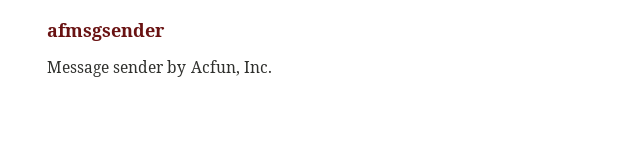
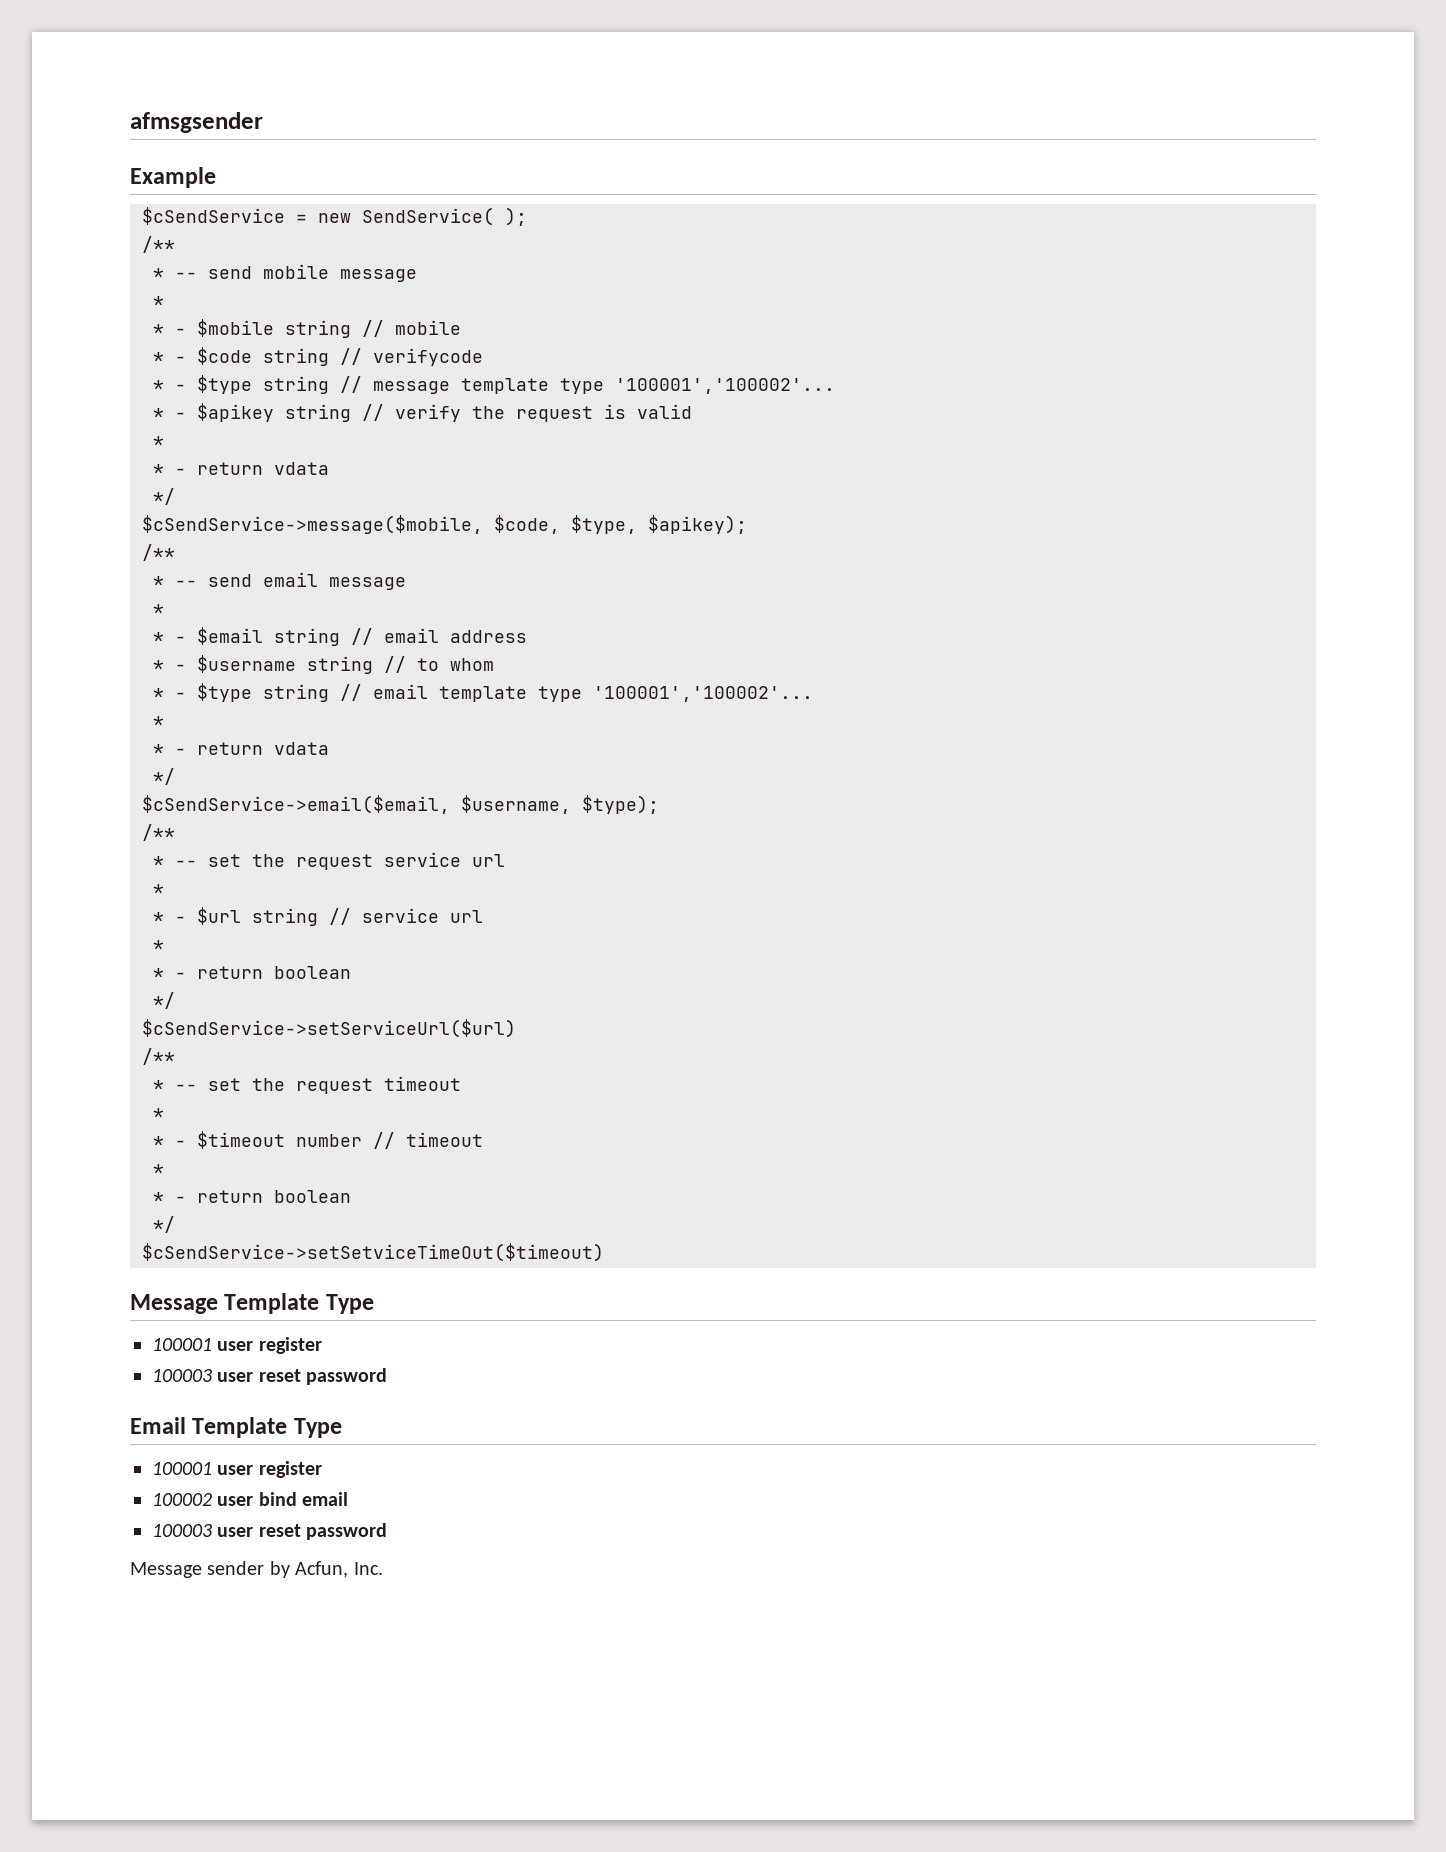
+ Example
+ $cSendService = new SendService( );
+ /**
+ * -- send mobile message
+ *
+ * - $mobile string // mobile
+ * - $code string // verifycode
+ * - $type string // message template type '100001','100002'...
+ * - $apikey string // verify the request is valid
+ *
+ * - return vdata
+ */
+ $cSendService->message($mobile, $code, $type, $apikey);
+ /**
+ * -- send email message
+ *
+ * - $email string // email address
+ * - $username string // to whom
+ * - $type string // email template type '100001','100002'...
+ *
+ * - return vdata
+ */
+ $cSendService->email($email, $username, $type);
+ /**
+ * -- set the request service url
+ *
+ * - $url string // service url
+ *
+ * - return boolean
+ */
+ $cSendService->setServiceUrl($url)
+ /**
+ * -- set the request timeout
+ *
+ * - $timeout number // timeout
+ *
+ * - return boolean
+ */
+ $cSendService->setSetviceTimeOut($timeout)
+ Message Template Type
+ 100001 user register
+ 100003 user reset password
+ Email Template Type
+ 100001 user register
+ 100002 user bind email
+ 100003 user reset password

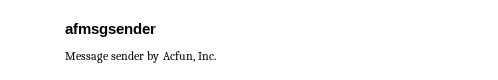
- Example
- $cSendService = new SendService( );
- /**
- * -- send mobile message
- *
- * - $mobile string // mobile
- * - $code string // verifycode
- * - $type string // message template type '100001','100002'...
- * - $apikey string // verify the request is valid
- *
- * - return vdata
- */
- $cSendService->message($mobile, $code, $type, $apikey);
- /**
- * -- send email message
- *
- * - $email string // email address
- * - $username string // to whom
- * - $type string // email template type '100001','100002'...
- *
- * - return vdata
- */
- $cSendService->email($email, $username, $type);
- /**
- * -- set the request service url
- *
- * - $url string // service url
- *
- * - return boolean
- */
- $cSendService->setServiceUrl($url)
- /**
- * -- set the request timeout
- *
- * - $timeout number // timeout
- *
- * - return boolean
- */
- $cSendService->setSetviceTimeOut($timeout)
- Message Template Type
- 100001 user register
- 100003 user reset password
- Email Template Type
- 100001 user register
- 100002 user bind email
- 100003 user reset password

